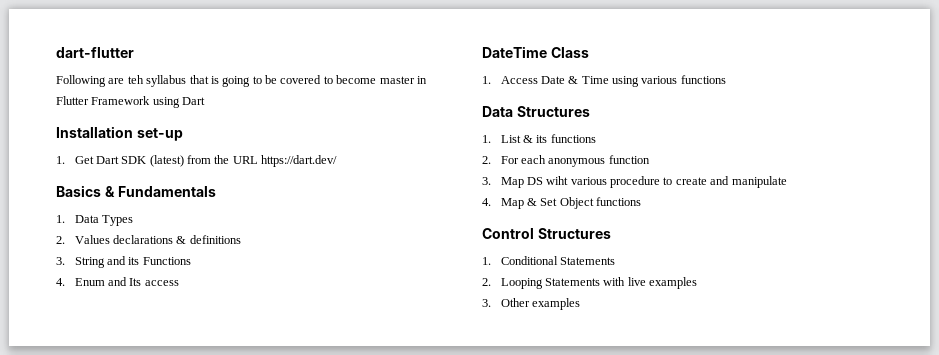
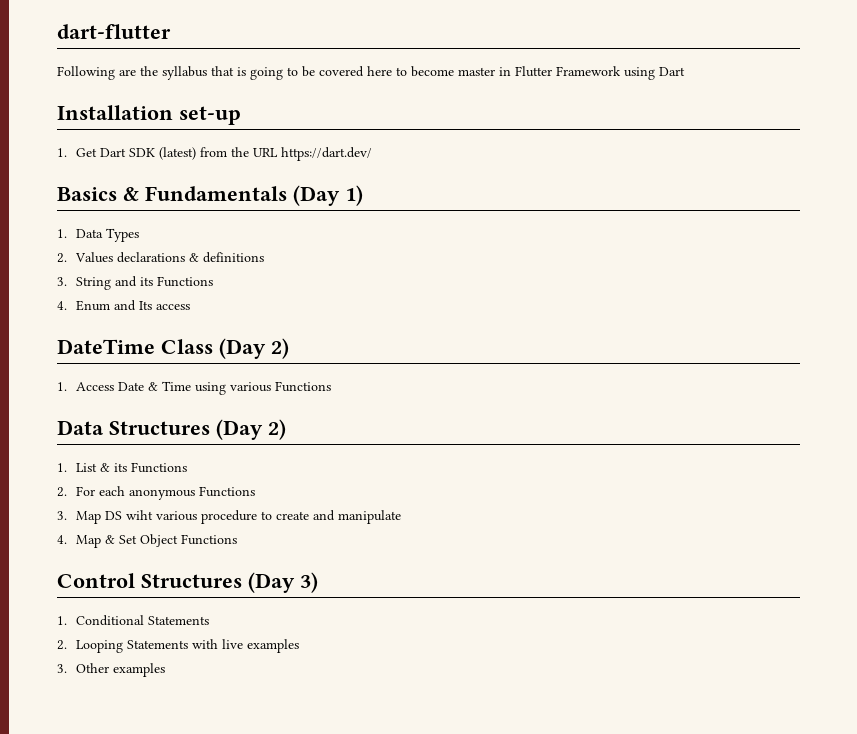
- Following are teh syllabus that is going to be covered to become master in Flutter Framework using Dart
+ Following are the syllabus that is going to be covered here to become master in Flutter Framework using Dart
- Basics & Fundamentals
+ Basics & Fundamentals (Day 1)
- DateTime Class
+ DateTime Class (Day 2)
- 1. Access Date & Time using various functions
+ 1. Access Date & Time using various Functions
- Data Structures
+ Data Structures (Day 2)
- 1. List & its functions
+ 1. List & its Functions
- 2. For each anonymous function
+ 2. For each anonymous Functions
- 4. Map & Set Object functions
+ 4. Map & Set Object Functions
- Control Structures
+ Control Structures (Day 3)

